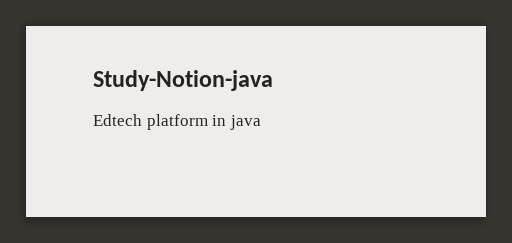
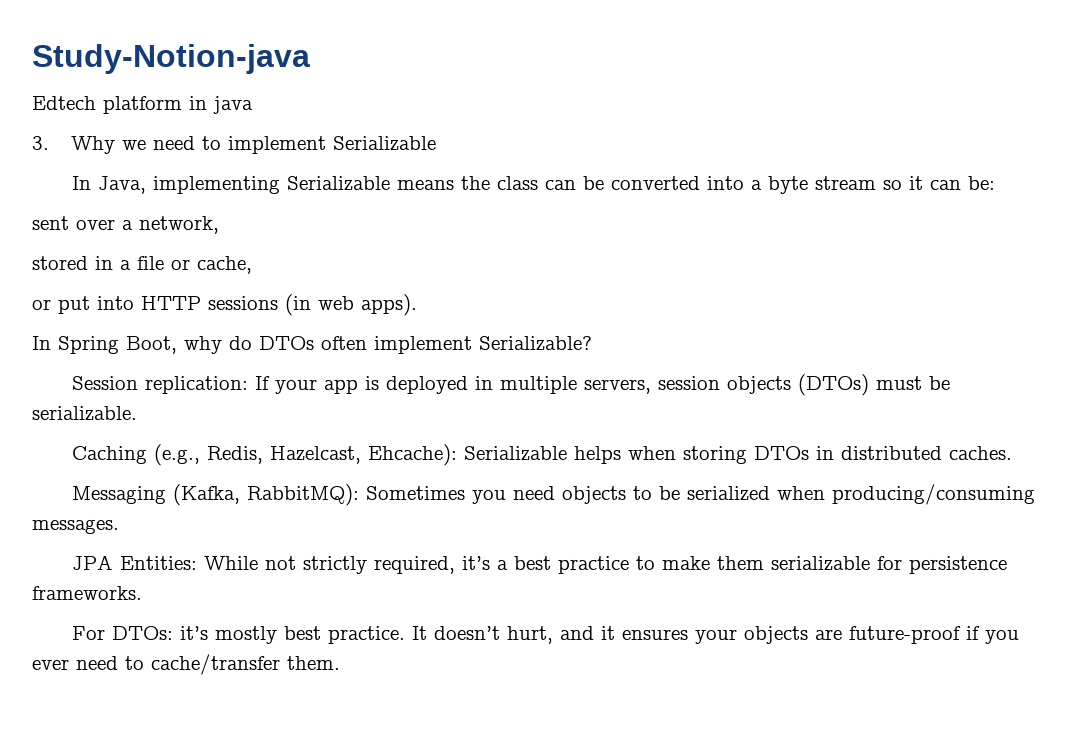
+ 3. Why we need to implement Serializable
+ In Java, implementing Serializable means the class can be converted into a byte stream so it can be:
+ sent over a network,
+ stored in a file or cache,
+ or put into HTTP sessions (in web apps).
+ In Spring Boot, why do DTOs often implement Serializable?
+ Session replication: If your app is deployed in multiple servers, session objects (DTOs) must be serializable.
+ Caching (e.g., Redis, Hazelcast, Ehcache): Serializable helps when storing DTOs in distributed caches.
+ Messaging (Kafka, RabbitMQ): Sometimes you need objects to be serialized when producing/consuming messages.
+ JPA Entities: While not strictly required, it’s a best practice to make them serializable for persistence frameworks.
+ For DTOs: it’s mostly best practice. It doesn’t hurt, and it ensures your objects are future-proof if you ever need to cache/transfer them.

